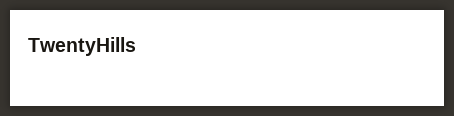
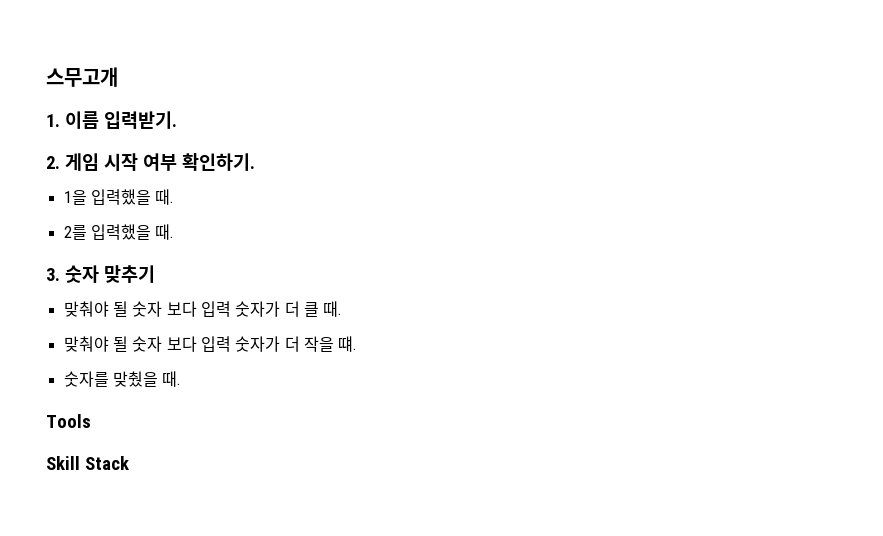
- TwentyHills
+ 스무고개
+ 1. 이름 입력받기.
+ 2. 게임 시작 여부 확인하기.
+ 1을 입력했을 때.
+ 2를 입력했을 때.
+ 3. 숫자 맞추기
+ 맞춰야 될 숫자 보다 입력 숫자가 더 클 때.
+ 맞춰야 될 숫자 보다 입력 숫자가 더 작을 떄.
+ 숫자를 맞췄을 때.
+ Tools
+ Skill Stack

